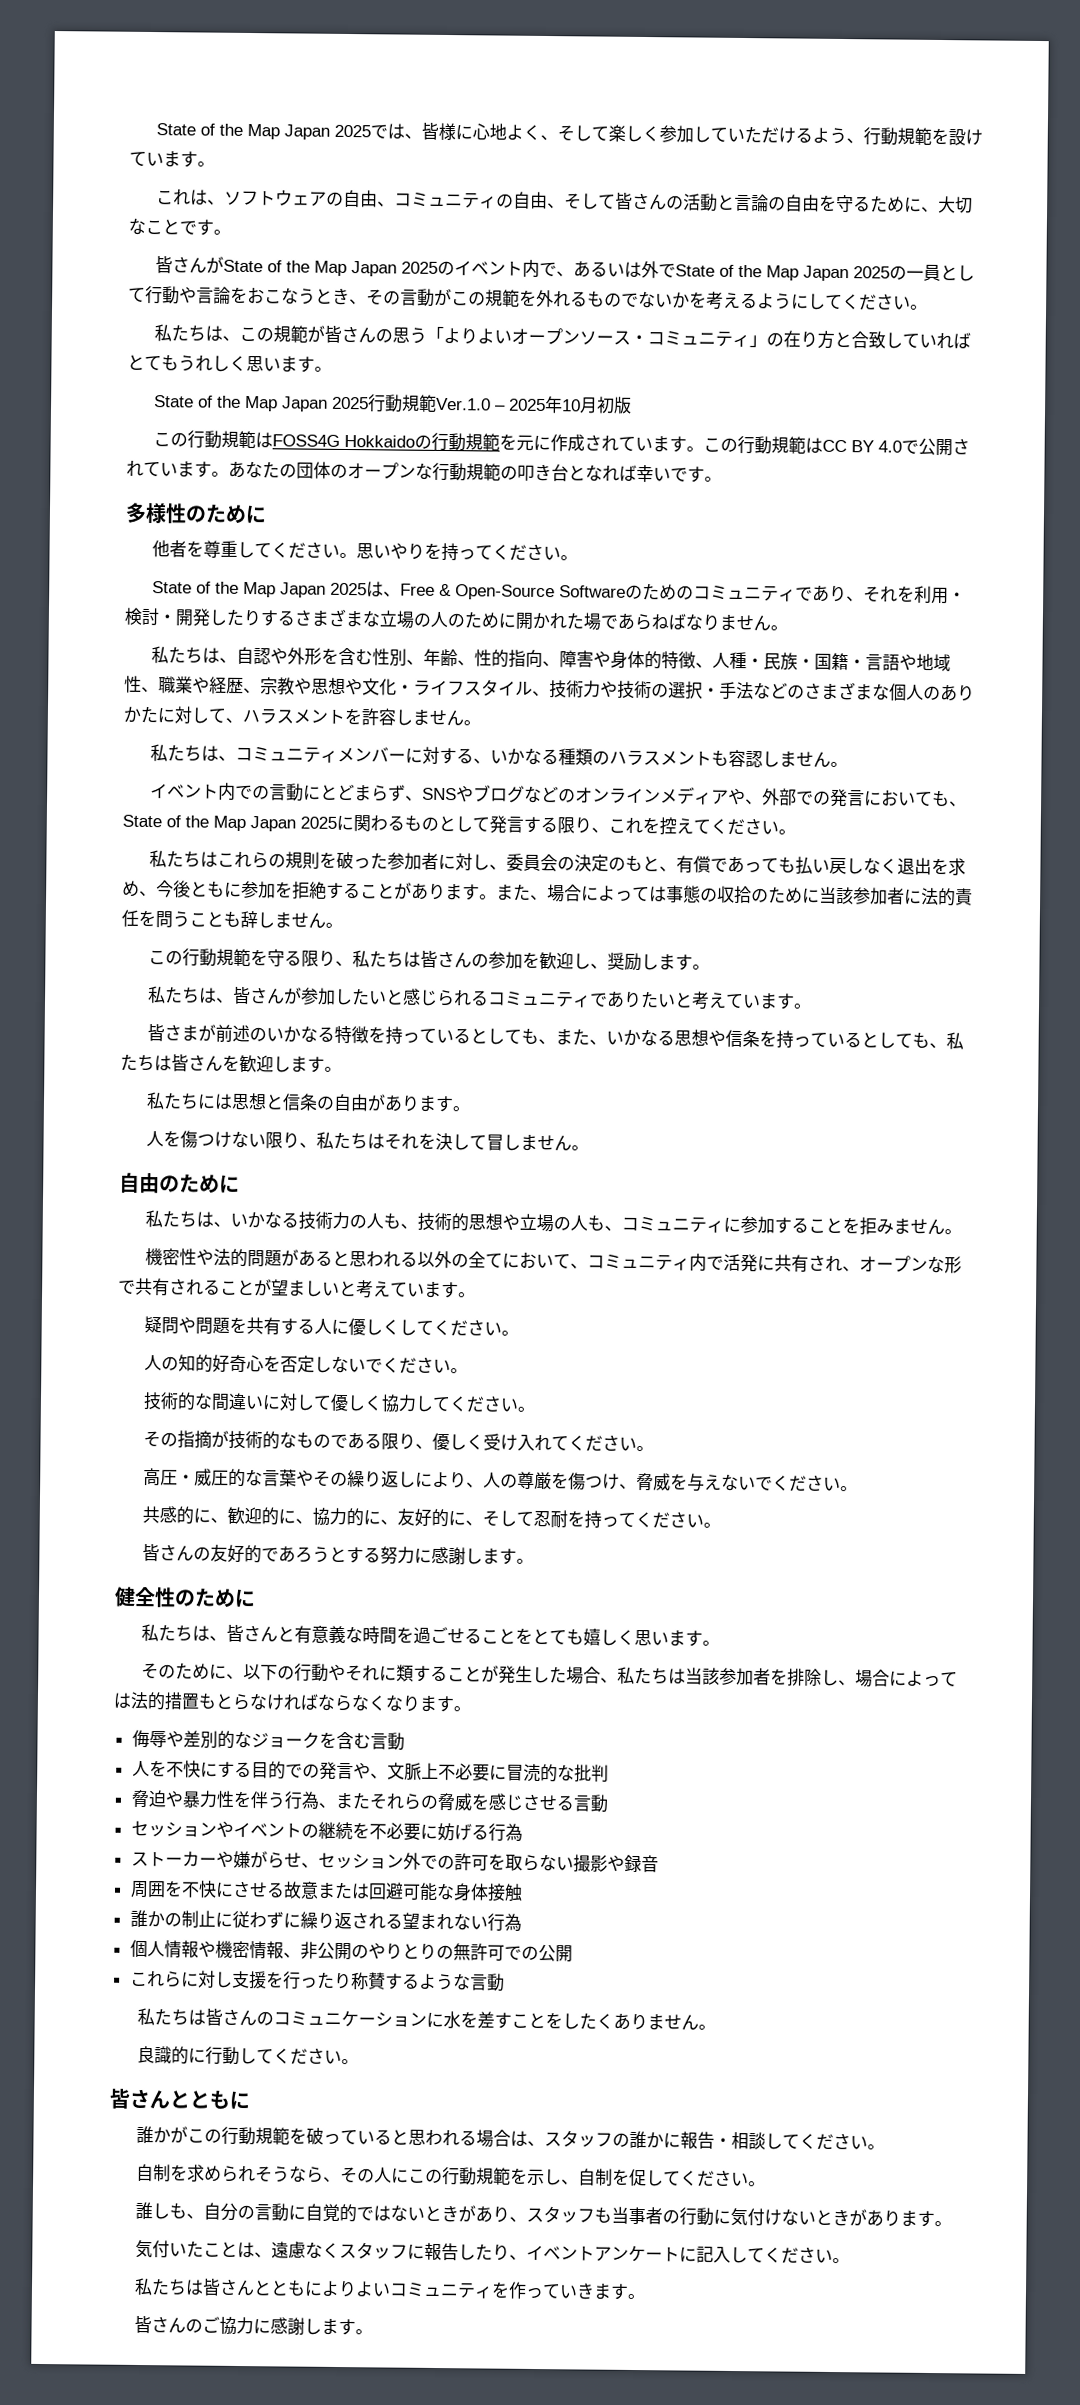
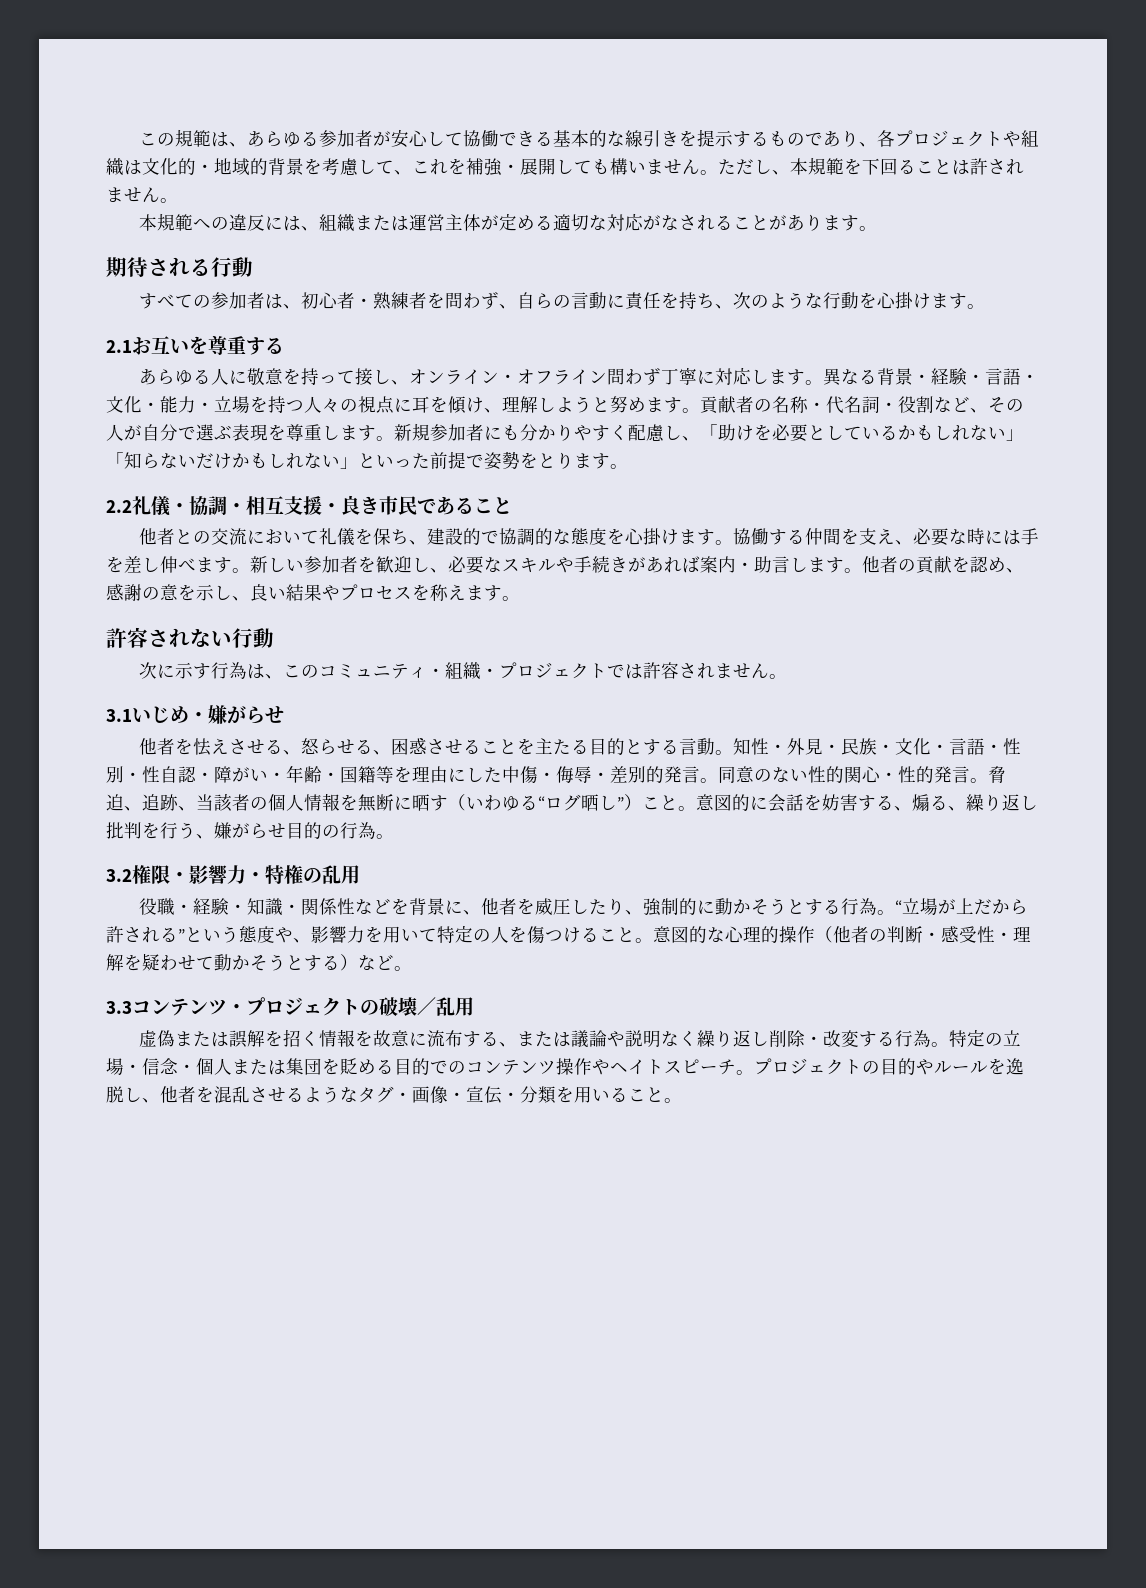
- State of the Map Japan 2025では、皆様に心地よく、そして楽しく参加していただけるよう、行動規範を設けています。
- これは、ソフトウェアの自由、コミュニティの自由、そして皆さんの活動と言論の自由を守るために、大切なことです。
- 皆さんがState of the Map Japan 2025のイベント内で、あるいは外でState of the Map Japan 2025の一員として行動や言論をおこなうとき、その言動がこの規範を外れるものでないかを考えるようにしてください。
- 私たちは、この規範が皆さんの思う「よりよいオープンソース・コミュニティ」の在り方と合致していればとてもうれしく思います。
- State of the Map Japan 2025行動規範Ver.1.0 – 2025年10月初版
- この行動規範はFOSS4G Hokkaidoの行動規範を元に作成されています。この行動規範はCC BY 4.0で公開されています。あなたの団体のオープンな行動規範の叩き台となれば幸いです。
- 多様性のために
- 他者を尊重してください。思いやりを持ってください。
- State of the Map Japan 2025は、Free & Open-Source Softwareのためのコミュニティであり、それを利用・検討・開発したりするさまざまな立場の人のために開かれた場であらねばなりません。
- 私たちは、自認や外形を含む性別、年齢、性的指向、障害や身体的特徴、人種・民族・国籍・言語や地域性、職業や経歴、宗教や思想や文化・ライフスタイル、技術力や技術の選択・手法などのさまざまな個人のありかたに対して、ハラスメントを許容しません。
- 私たちは、コミュニティメンバーに対する、いかなる種類のハラスメントも容認しません。
- イベント内での言動にとどまらず、SNSやブログなどのオンラインメディアや、外部での発言においても、State of the Map Japan 2025に関わるものとして発言する限り、これを控えてください。
- 私たちはこれらの規則を破った参加者に対し、委員会の決定のもと、有償であっても払い戻しなく退出を求め、今後ともに参加を拒絶することがあります。また、場合によっては事態の収拾のために当該参加者に法的責任を問うことも辞しません。
- この行動規範を守る限り、私たちは皆さんの参加を歓迎し、奨励します。
- 私たちは、皆さんが参加したいと感じられるコミュニティでありたいと考えています。
- 皆さまが前述のいかなる特徴を持っているとしても、また、いかなる思想や信条を持っているとしても、私たちは皆さんを歓迎します。
- 私たちには思想と信条の自由があります。
- 人を傷つけない限り、私たちはそれを決して冒しません。
- 自由のために
- 私たちは、いかなる技術力の人も、技術的思想や立場の人も、コミュニティに参加することを拒みません。
- 機密性や法的問題があると思われる以外の全てにおいて、コミュニティ内で活発に共有され、オープンな形で共有されることが望ましいと考えています。
- 疑問や問題を共有する人に優しくしてください。
- 人の知的好奇心を否定しないでください。
- 技術的な間違いに対して優しく協力してください。
- その指摘が技術的なものである限り、優しく受け入れてください。
- 高圧・威圧的な言葉やその繰り返しにより、人の尊厳を傷つけ、脅威を与えないでください。
- 共感的に、歓迎的に、協力的に、友好的に、そして忍耐を持ってください。
- 皆さんの友好的であろうとする努力に感謝します。
- 健全性のために
- 私たちは、皆さんと有意義な時間を過ごせることをとても嬉しく思います。
- そのために、以下の行動やそれに類することが発生した場合、私たちは当該参加者を排除し、場合によっては法的措置もとらなければならなくなります。
- 侮辱や差別的なジョークを含む言動
- 人を不快にする目的での発言や、文脈上不必要に冒涜的な批判
- 脅迫や暴力性を伴う行為、またそれらの脅威を感じさせる言動
- セッションやイベントの継続を不必要に妨げる行為
- ストーカーや嫌がらせ、セッション外での許可を取らない撮影や録音
- 周囲を不快にさせる故意または回避可能な身体接触
- 誰かの制止に従わずに繰り返される望まれない行為
- 個人情報や機密情報、非公開のやりとりの無許可での公開
- これらに対し支援を行ったり称賛するような言動
- 私たちは皆さんのコミュニケーションに水を差すことをしたくありません。
- 良識的に行動してください。
- 皆さんとともに
- 誰かがこの行動規範を破っていると思われる場合は、スタッフの誰かに報告・相談してください。
- 自制を求められそうなら、その人にこの行動規範を示し、自制を促してください。
- 誰しも、自分の言動に自覚的ではないときがあり、スタッフも当事者の行動に気付けないときがあります。
- 気付いたことは、遠慮なくスタッフに報告したり、イベントアンケートに記入してください。
- 私たちは皆さんとともによりよいコミュニティを作っていきます。
- 皆さんのご協力に感謝します。
+ この規範は、あらゆる参加者が安心して協働できる基本的な線引きを提示するものであり、各プロジェクトや組織は文化的・地域的背景を考慮して、これを補強・展開しても構いません。ただし、本規範を下回ることは許されません。
+ 本規範への違反には、組織または運営主体が定める適切な対応がなされることがあります。
+ 期待される行動
+ すべての参加者は、初心者・熟練者を問わず、自らの言動に責任を持ち、次のような行動を心掛けます。
+ 2.1お互いを尊重する
+ あらゆる人に敬意を持って接し、オンライン・オフライン問わず丁寧に対応します。異なる背景・経験・言語・文化・能力・立場を持つ人々の視点に耳を傾け、理解しようと努めます。貢献者の名称・代名詞・役割など、その人が自分で選ぶ表現を尊重します。新規参加者にも分かりやすく配慮し、「助けを必要としているかもしれない」「知らないだけかもしれない」といった前提で姿勢をとります。
+ 2.2礼儀・協調・相互支援・良き市民であること
+ 他者との交流において礼儀を保ち、建設的で協調的な態度を心掛けます。協働する仲間を支え、必要な時には手を差し伸べます。新しい参加者を歓迎し、必要なスキルや手続きがあれば案内・助言します。他者の貢献を認め、感謝の意を示し、良い結果やプロセスを称えます。
+ 許容されない行動
+ 次に示す行為は、このコミュニティ・組織・プロジェクトでは許容されません。
+ 3.1いじめ・嫌がらせ
+ 他者を怯えさせる、怒らせる、困惑させることを主たる目的とする言動。知性・外見・民族・文化・言語・性別・性自認・障がい・年齢・国籍等を理由にした中傷・侮辱・差別的発言。同意のない性的関心・性的発言。脅迫、追跡、当該者の個人情報を無断に晒す（いわゆる“ログ晒し”）こと。意図的に会話を妨害する、煽る、繰り返し批判を行う、嫌がらせ目的の行為。
+ 3.2権限・影響力・特権の乱用
+ 役職・経験・知識・関係性などを背景に、他者を威圧したり、強制的に動かそうとする行為。“立場が上だから許される”という態度や、影響力を用いて特定の人を傷つけること。意図的な心理的操作（他者の判断・感受性・理解を疑わせて動かそうとする）など。
+ 3.3コンテンツ・プロジェクトの破壊／乱用
+ 虚偽または誤解を招く情報を故意に流布する、または議論や説明なく繰り返し削除・改変する行為。特定の立場・信念・個人または集団を貶める目的でのコンテンツ操作やヘイトスピーチ。プロジェクトの目的やルールを逸脱し、他者を混乱させるようなタグ・画像・宣伝・分類を用いること。

